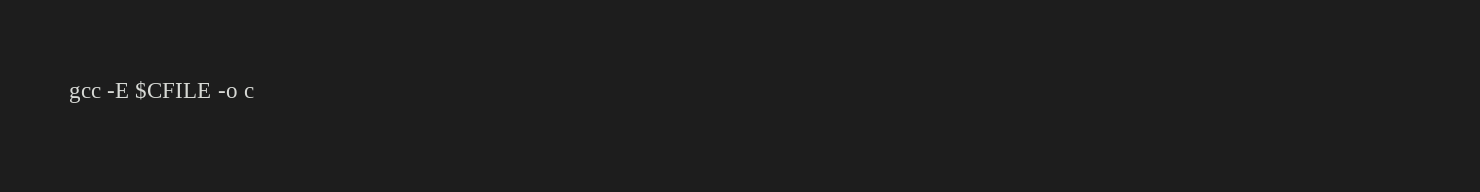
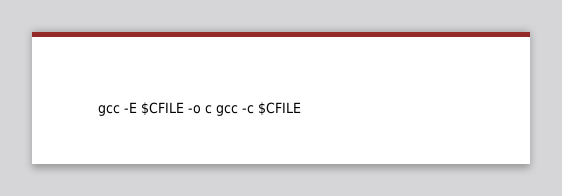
- gcc -E $CFILE -o c
+ gcc -E $CFILE -o c gcc -c $CFILE

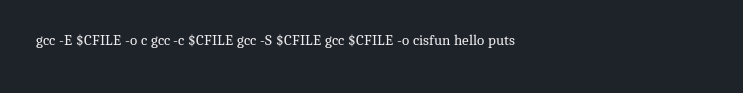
- gcc -E $CFILE -o c gcc -c $CFILE
+ gcc -E $CFILE -o c gcc -c $CFILE gcc -S $CFILE gcc $CFILE -o cisfun hello puts

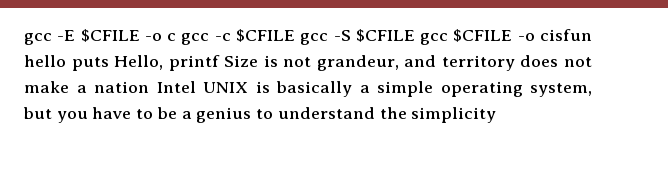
- gcc -E $CFILE -o c gcc -c $CFILE gcc -S $CFILE gcc $CFILE -o cisfun hello puts
+ gcc -E $CFILE -o c gcc -c $CFILE gcc -S $CFILE gcc $CFILE -o cisfun hello puts Hello, printf Size is not grandeur, and territory does not make a nation Intel UNIX is basically a simple operating system, but you have to be a genius to understand the simplicity

